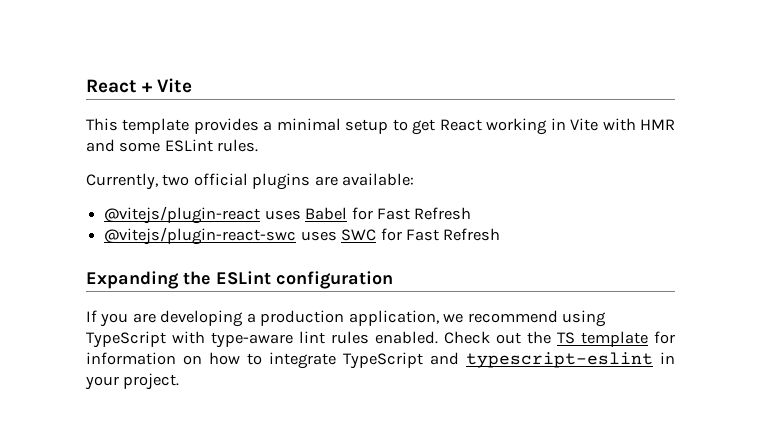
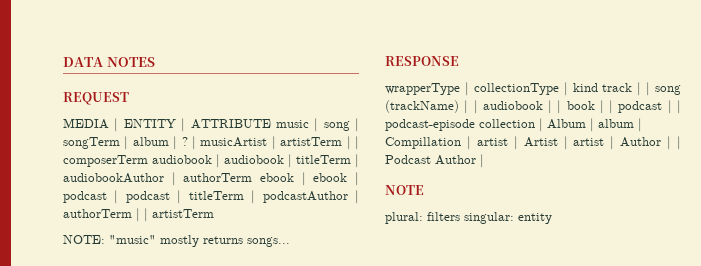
- React + Vite
- This template provides a minimal setup to get React working in Vite with HMR and some ESLint rules.
- Currently, two official plugins are available:
- @vitejs/plugin-react uses Babel for Fast Refresh
- @vitejs/plugin-react-swc uses SWC for Fast Refresh
- Expanding the ESLint configuration
- If you are developing a production application, we recommend using TypeScript with type-aware lint rules enabled. Check out the TS template for information on how to integrate TypeScript and typescript-eslint in your project.
+ DATA NOTES
+ REQUEST
+ MEDIA | ENTITY | ATTRIBUTE music | song | songTerm | album | ? | musicArtist | artistTerm | | composerTerm audiobook | audiobook | titleTerm | audiobookAuthor | authorTerm ebook | ebook | podcast | podcast | titleTerm | podcastAuthor | authorTerm | | artistTerm
+ NOTE: "music" mostly returns songs...
+ RESPONSE
+ wrapperType | collectionType | kind track | | song (trackName) | | audiobook | | book | | podcast | | podcast-episode collection | Album | album | Compillation | artist | Artist | artist | Author | | Podcast Author |
+ NOTE
+ plural: filters singular: entity

